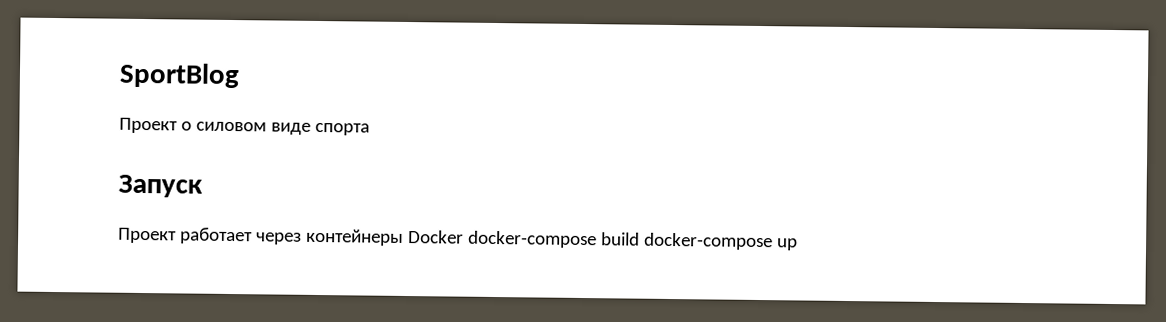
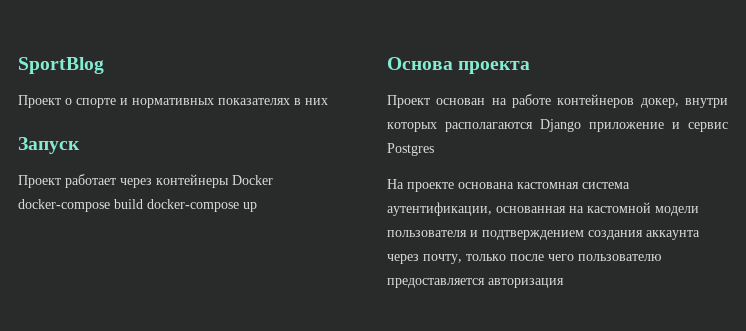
- Проект о силовом виде спорта
+ Проект о спорте и нормативных показателях в них
+ Основа проекта
+ Проект основан на работе контейнеров докер, внутри которых располагаются Django приложение и сервис Postgres
+ На проекте основана кастомная система аутентификации, основанная на кастомной модели пользователя и подтверждением создания аккаунта через почту, только после чего пользователю предоставляется авторизация

